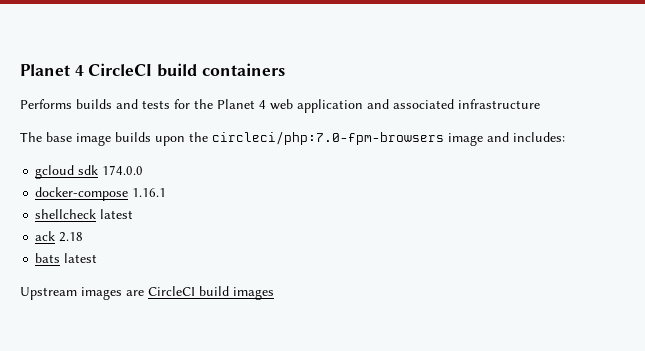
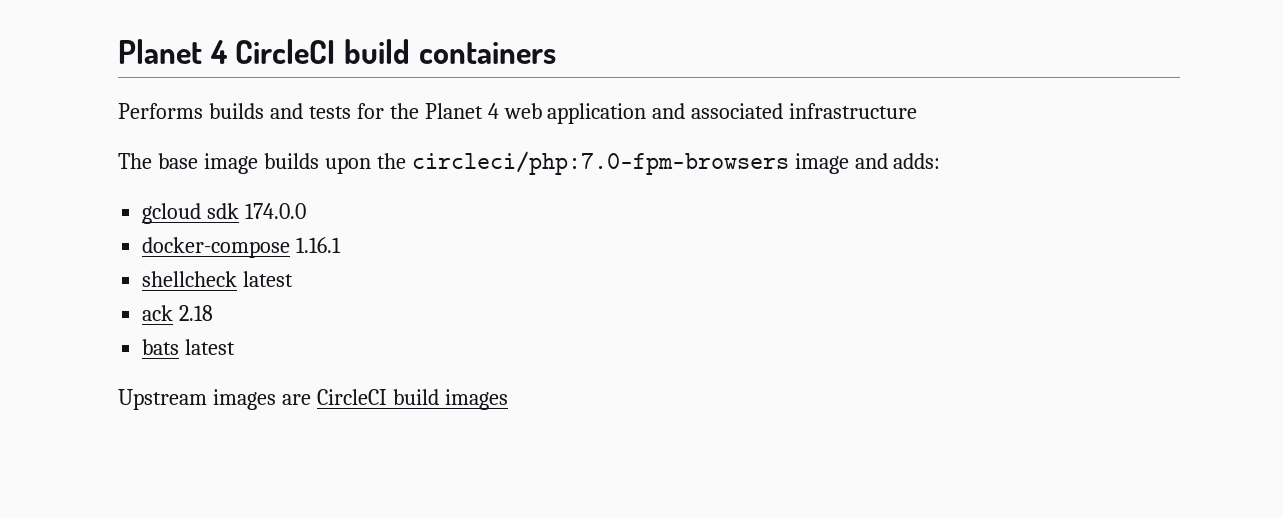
- The base image builds upon the circleci/php:7.0-fpm-browsers image and includes:
+ The base image builds upon the circleci/php:7.0-fpm-browsers image and adds:

